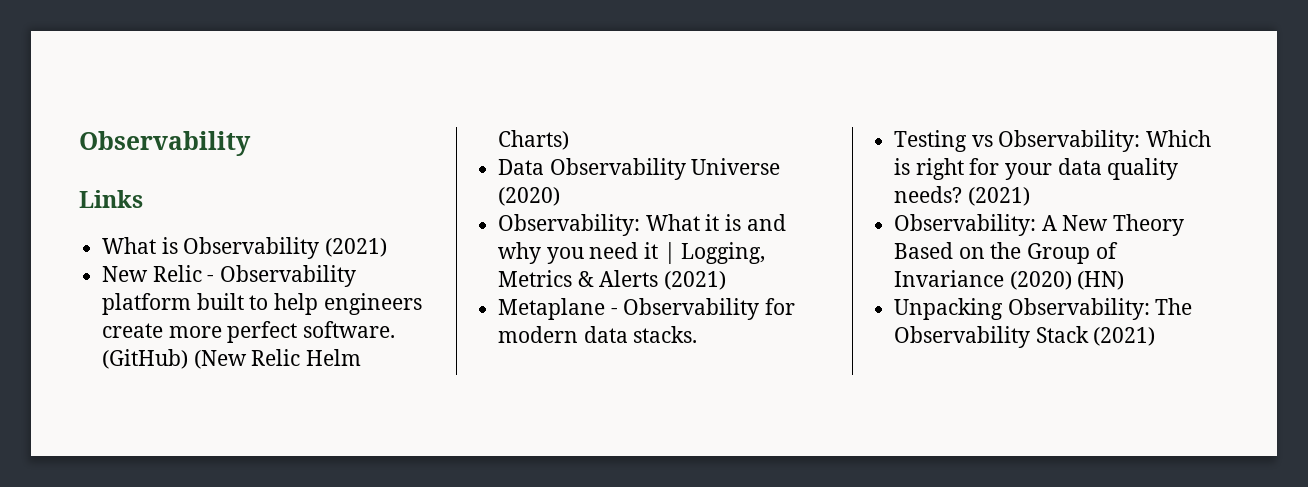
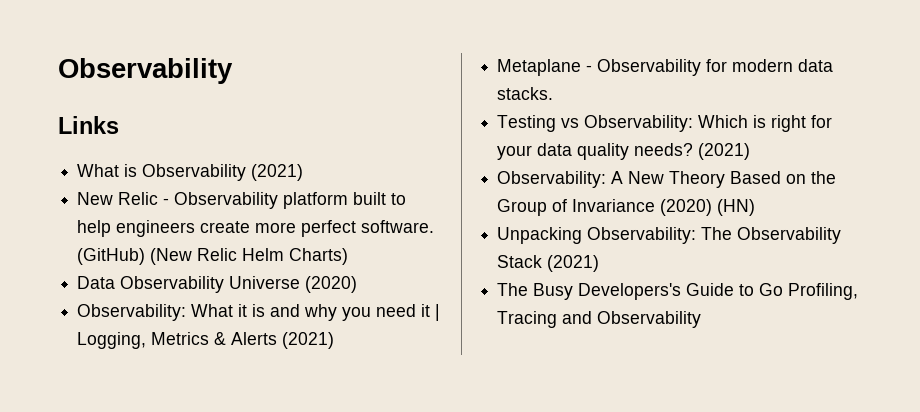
+ The Busy Developers's Guide to Go Profiling, Tracing and Observability

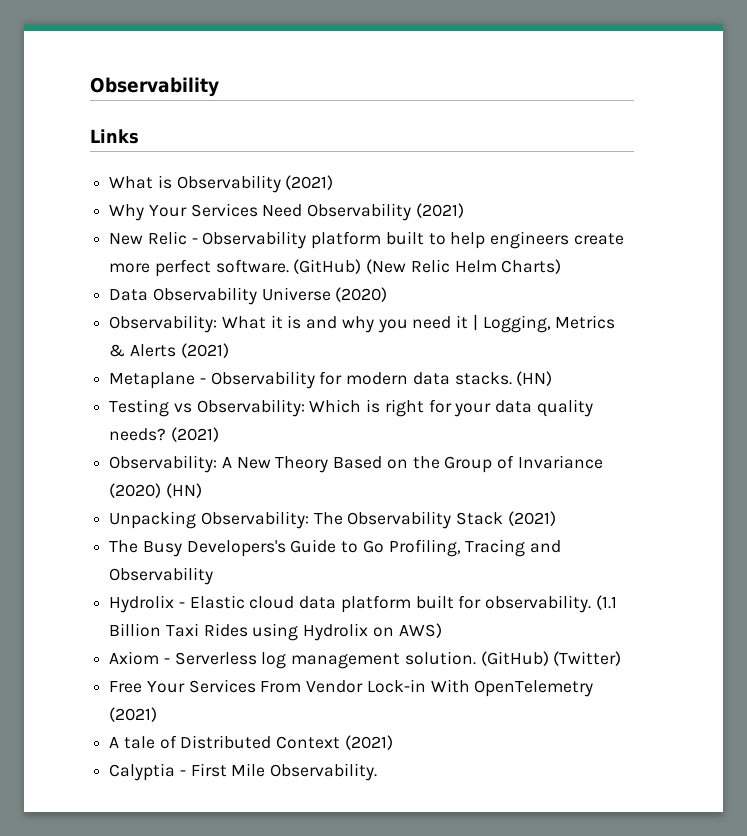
+ Why Your Services Need Observability (2021)
- Metaplane - Observability for modern data stacks.
+ Metaplane - Observability for modern data stacks. (HN)
+ Hydrolix - Elastic cloud data platform built for observability. (1.1 Billion Taxi Rides using Hydrolix on AWS)
+ Axiom - Serverless log management solution. (GitHub) (Twitter)
+ Free Your Services From Vendor Lock-in With OpenTelemetry (2021)
+ A tale of Distributed Context (2021)
+ Calyptia - First Mile Observability.

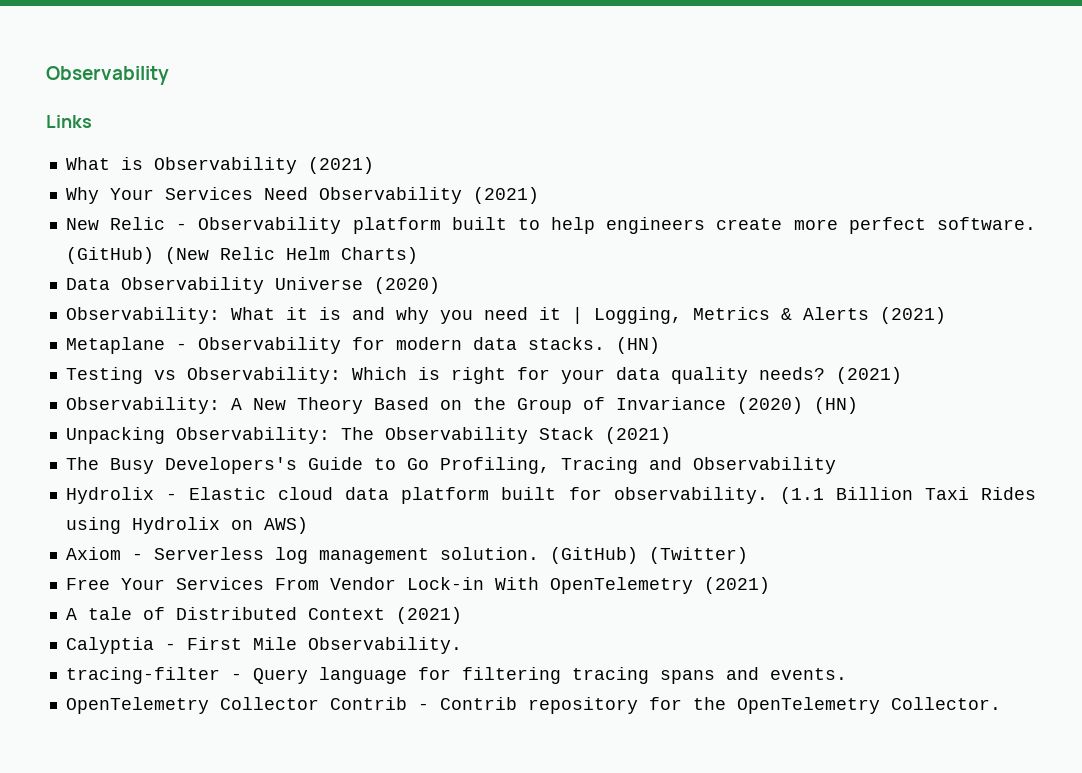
+ tracing-filter - Query language for filtering tracing spans and events.
+ OpenTelemetry Collector Contrib - Contrib repository for the OpenTelemetry Collector.

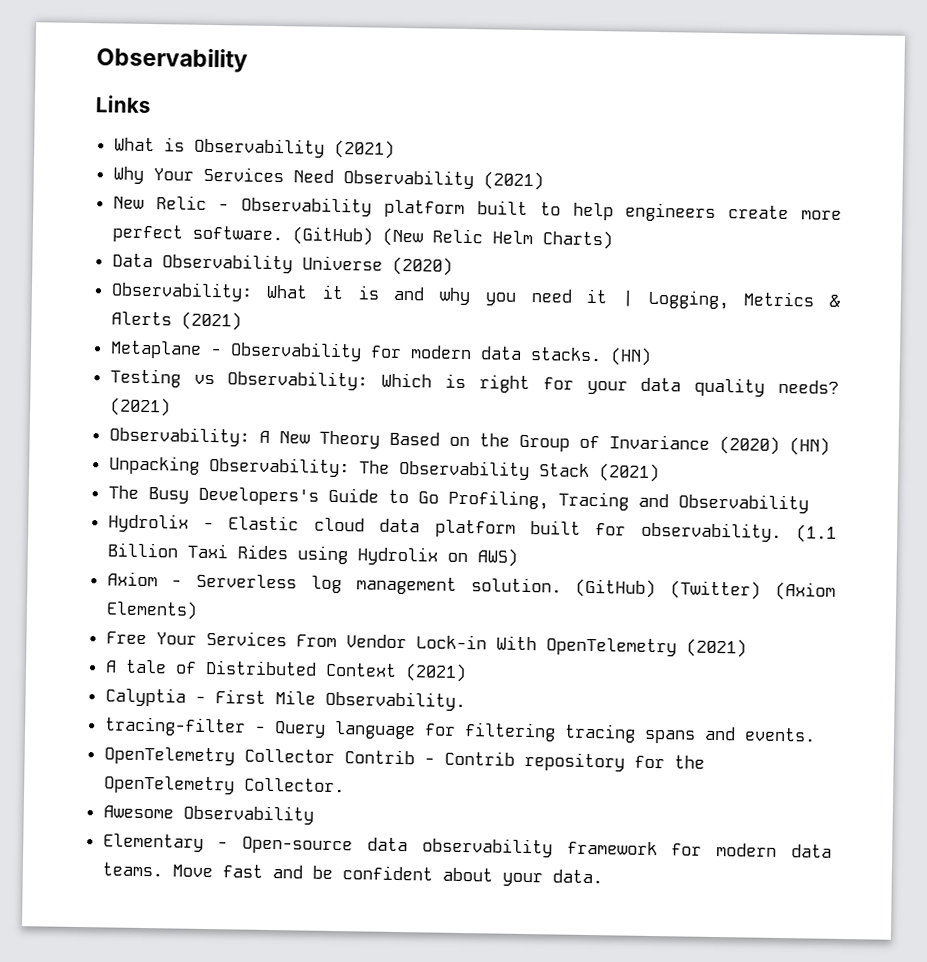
- (GitHub) (Twitter)
+ (GitHub) (Twitter) (Axiom Elements)
+ Awesome Observability
+ Elementary - Open-source data observability framework for modern data teams. Move fast and be confident about your data.

